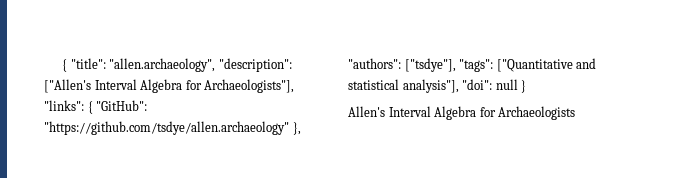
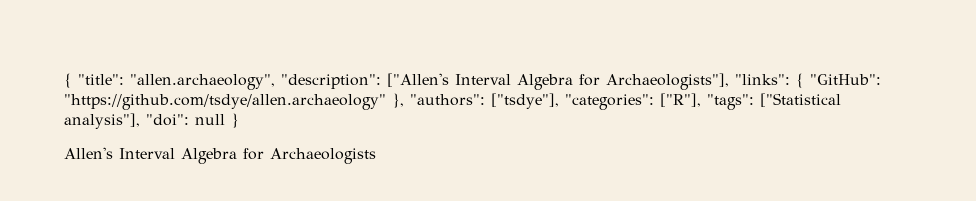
- { "title": "allen.archaeology", "description": ["Allen's Interval Algebra for Archaeologists"], "links": { "GitHub": "https://github.com/tsdye/allen.archaeology" }, "authors": ["tsdye"], "tags": ["Quantitative and statistical analysis"], "doi": null }
+ { "title": "allen.archaeology", "description": ["Allen's Interval Algebra for Archaeologists"], "links": { "GitHub": "https://github.com/tsdye/allen.archaeology" }, "authors": ["tsdye"], "categories": ["R"], "tags": ["Statistical analysis"], "doi": null }

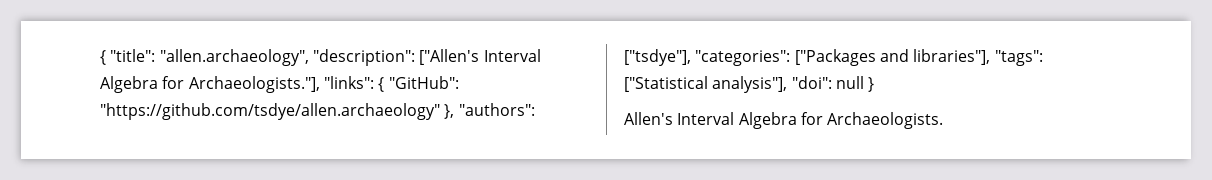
- { "title": "allen.archaeology", "description": ["Allen's Interval Algebra for Archaeologists"], "links": { "GitHub": "https://github.com/tsdye/allen.archaeology" }, "authors": ["tsdye"], "categories": ["R"], "tags": ["Statistical analysis"], "doi": null }
+ { "title": "allen.archaeology", "description": ["Allen's Interval Algebra for Archaeologists."], "links": { "GitHub": "https://github.com/tsdye/allen.archaeology" }, "authors": ["tsdye"], "categories": ["Packages and libraries"], "tags": ["Statistical analysis"], "doi": null }
- Allen's Interval Algebra for Archaeologists
+ Allen's Interval Algebra for Archaeologists.

